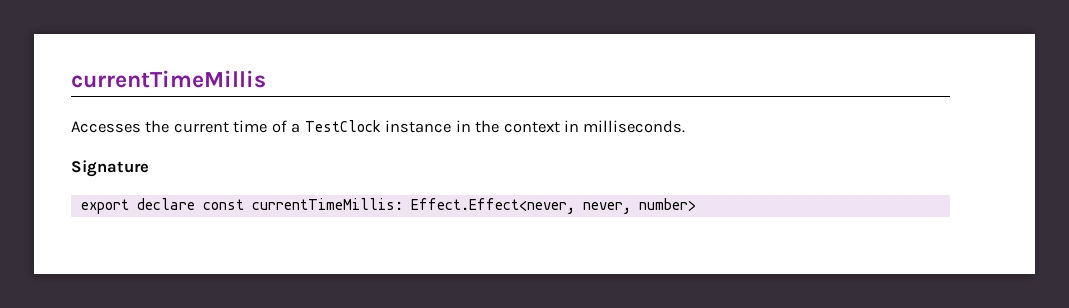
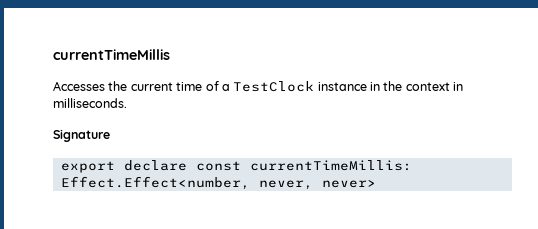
- export declare const currentTimeMillis: Effect.Effect<never, never, number>
+ export declare const currentTimeMillis: Effect.Effect<number, never, never>

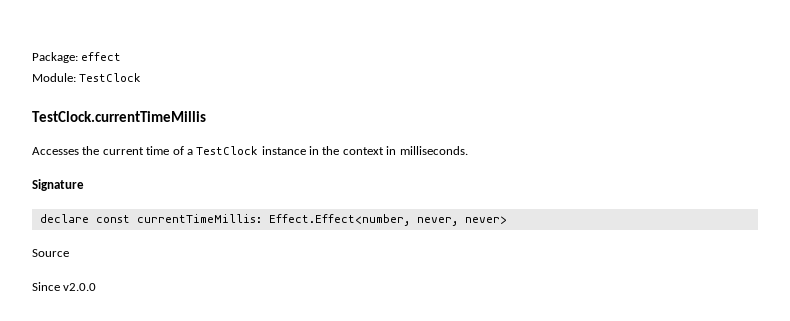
- currentTimeMillis
+ Package: effect
+ Module: TestClock
+ TestClock.currentTimeMillis
- export declare const currentTimeMillis: Effect.Effect<number, never, never>
+ declare const currentTimeMillis: Effect.Effect<number, never, never>
+ Source
+ Since v2.0.0

